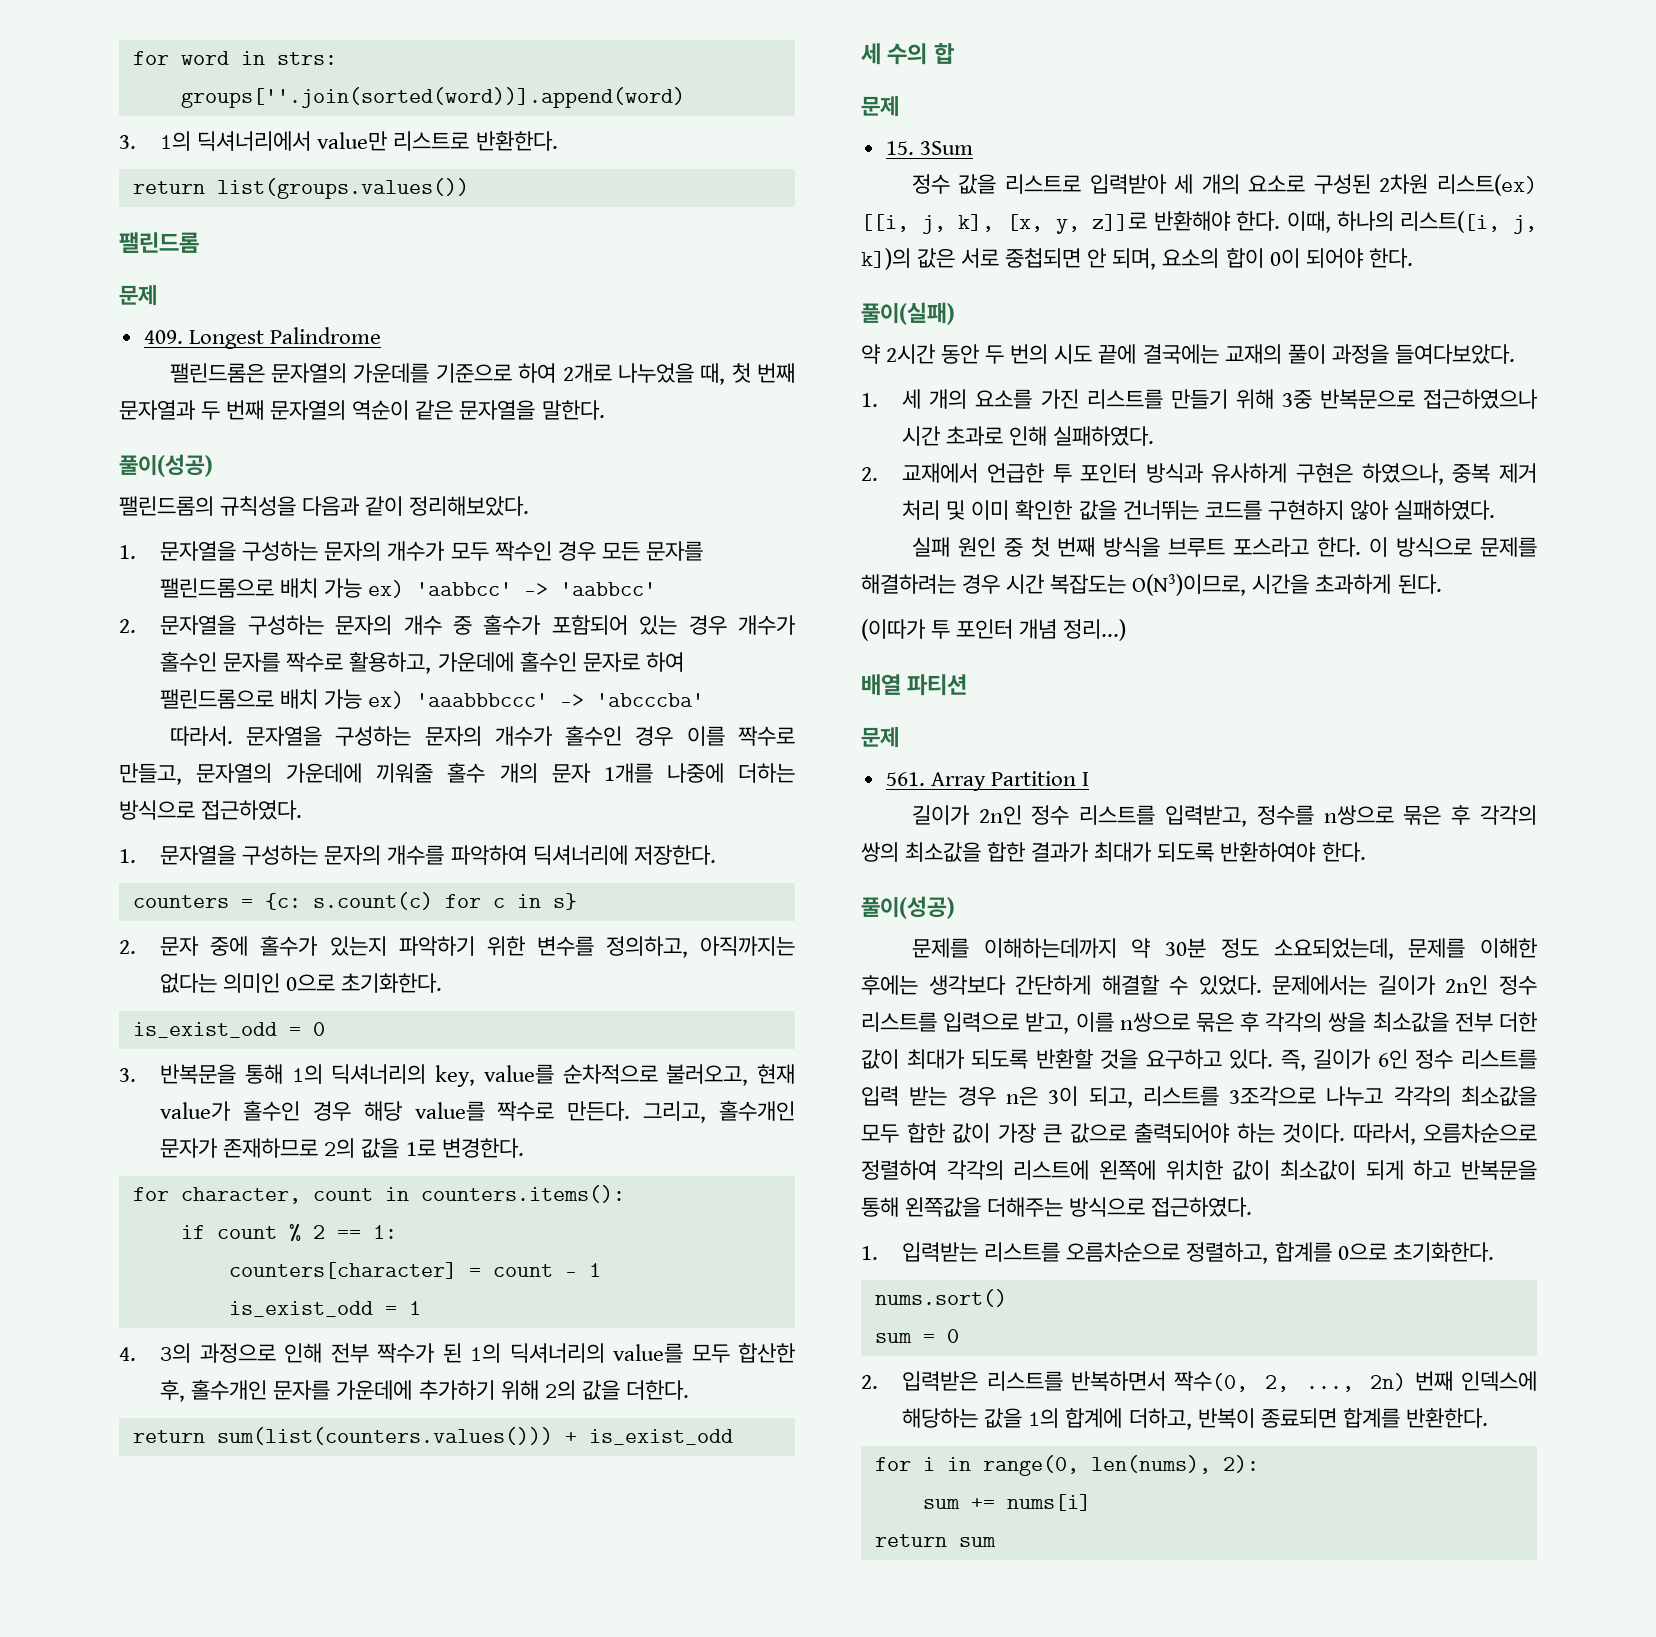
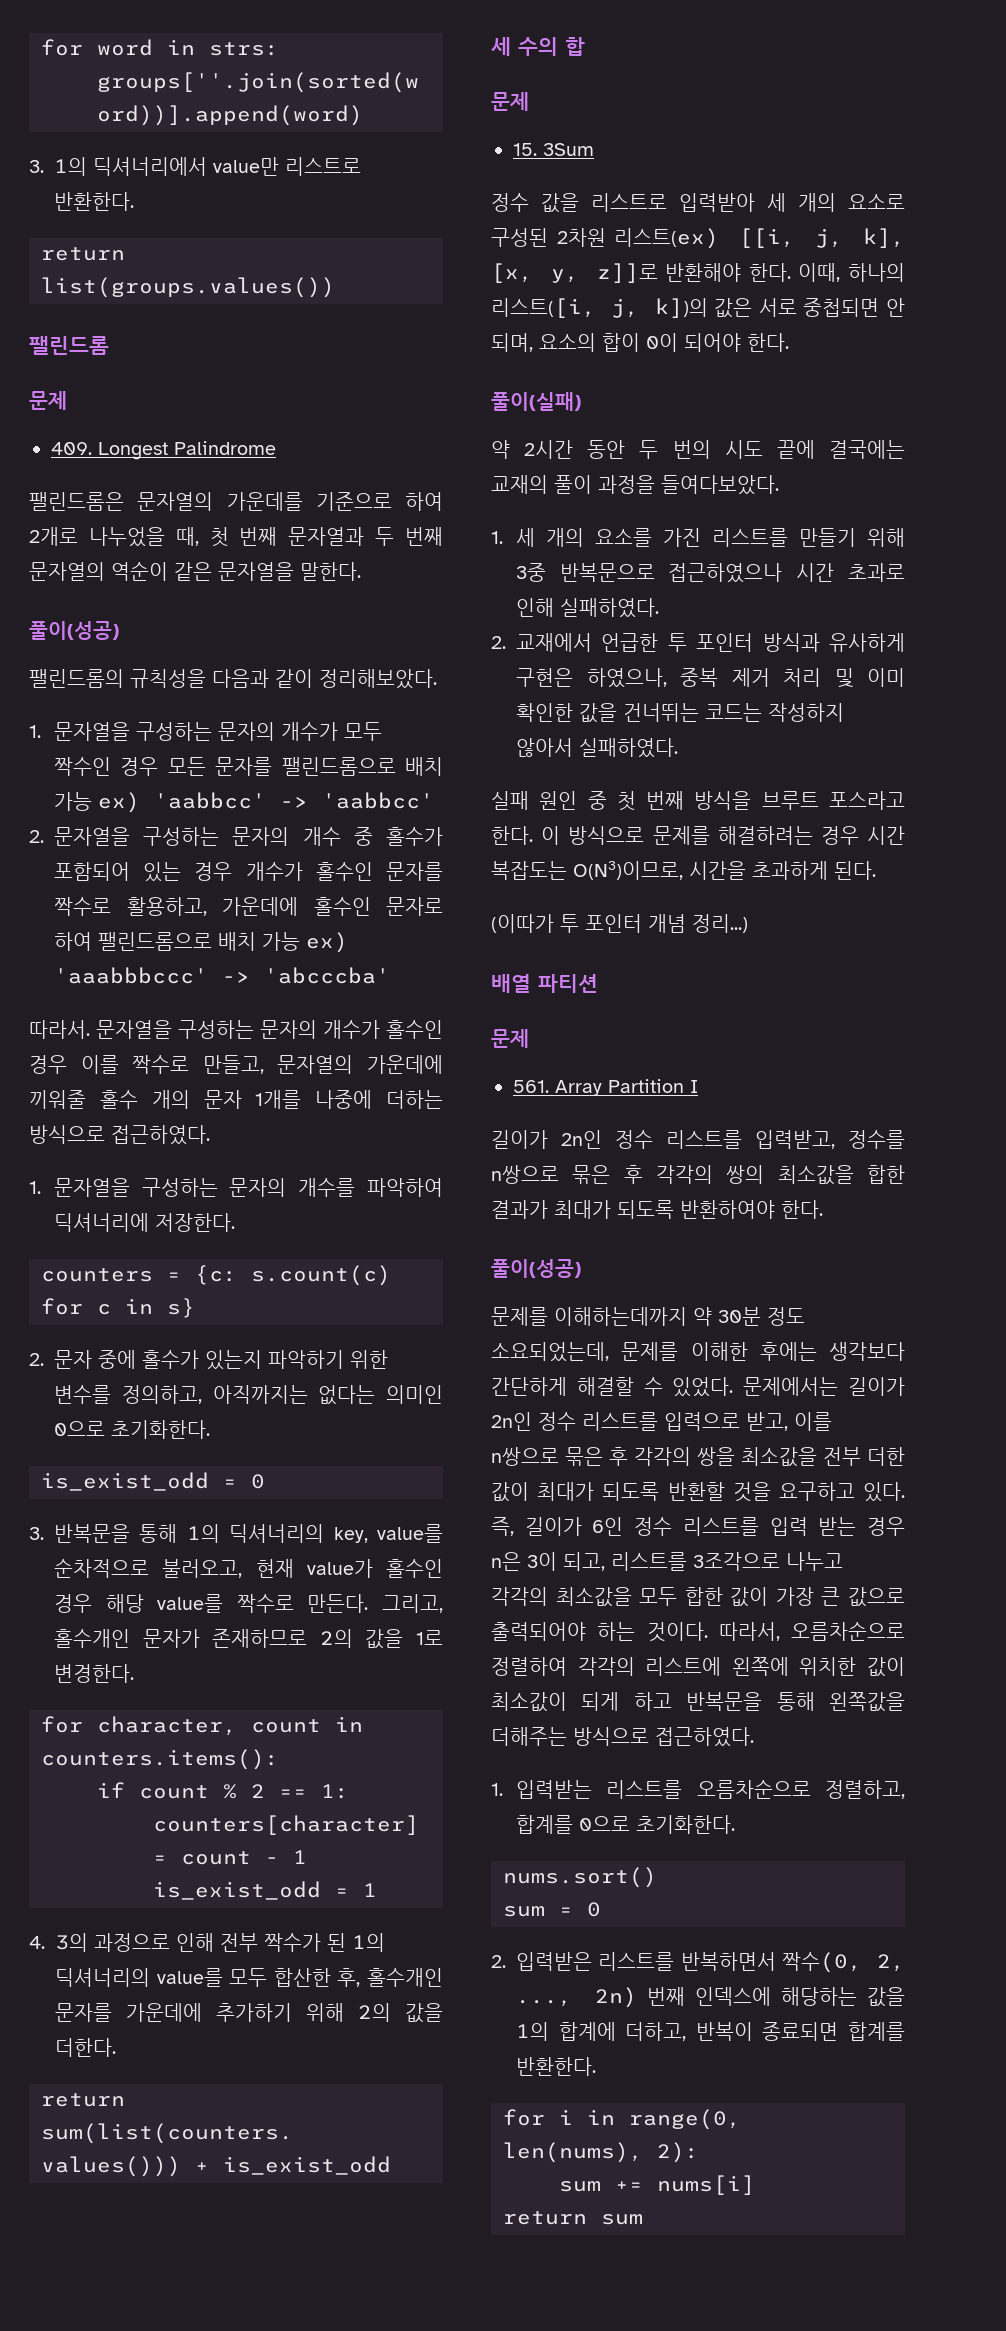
- 2. 교재에서 언급한 투 포인터 방식과 유사하게 구현은 하였으나, 중복 제거 처리 및 이미 확인한 값을 건너뛰는 코드를 구현하지 않아 실패하였다.
+ 2. 교재에서 언급한 투 포인터 방식과 유사하게 구현은 하였으나, 중복 제거 처리 및 이미 확인한 값을 건너뛰는 코드는 작성하지 않아서 실패하였다.

